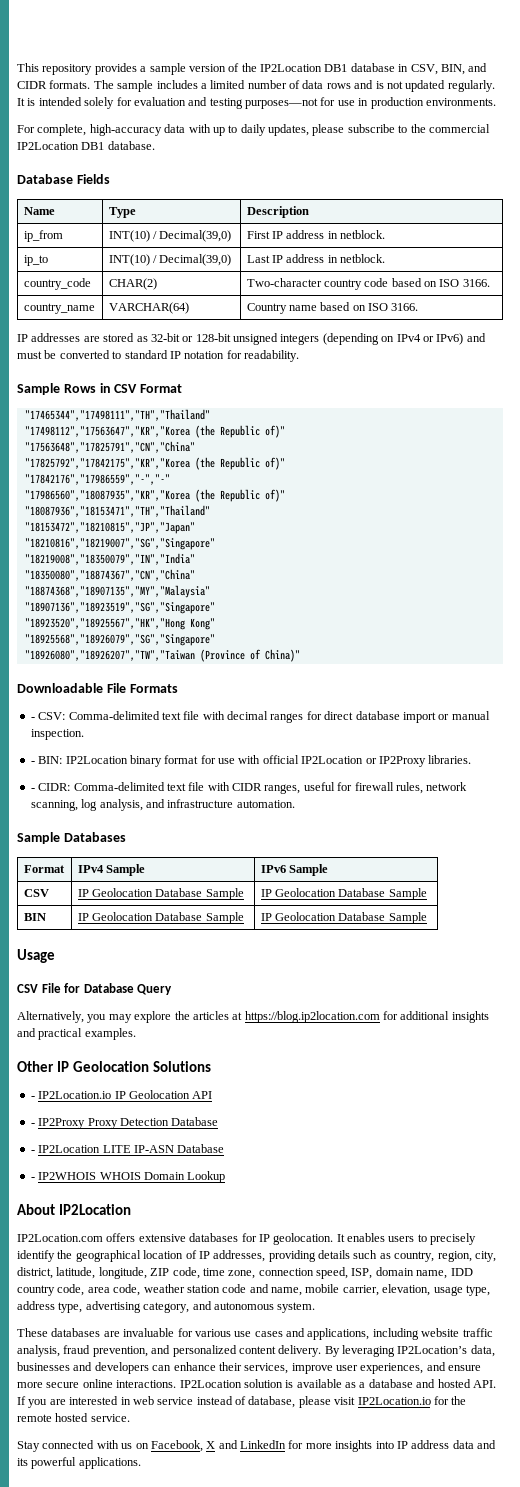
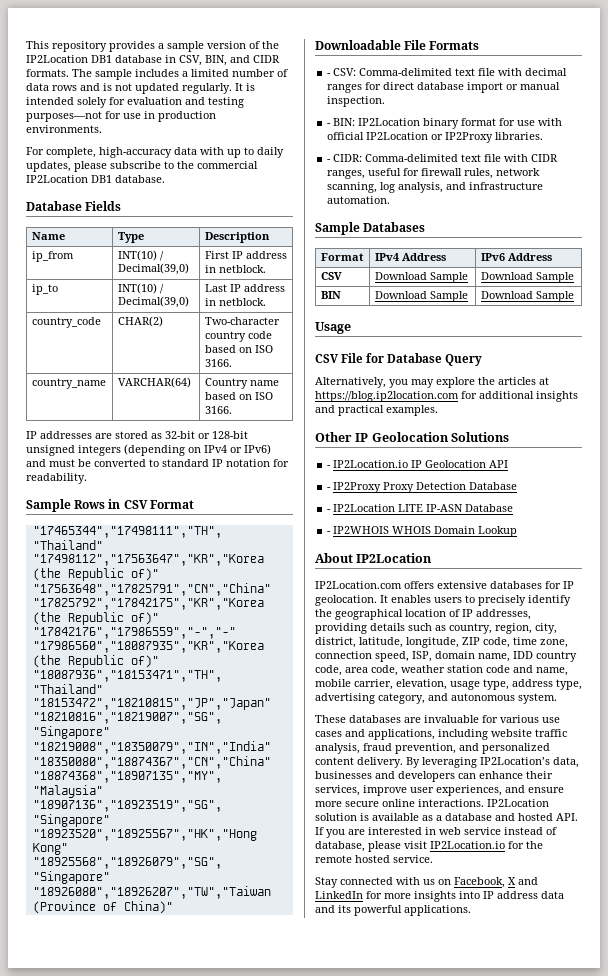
- Format | IPv4 Sample | IPv6 Sample
+ Format | IPv4 Address | IPv6 Address
- CSV | IP Geolocation Database Sample | IP Geolocation Database Sample
- BIN | IP Geolocation Database Sample | IP Geolocation Database Sample
+ CSV | Download Sample | Download Sample
+ BIN | Download Sample | Download Sample

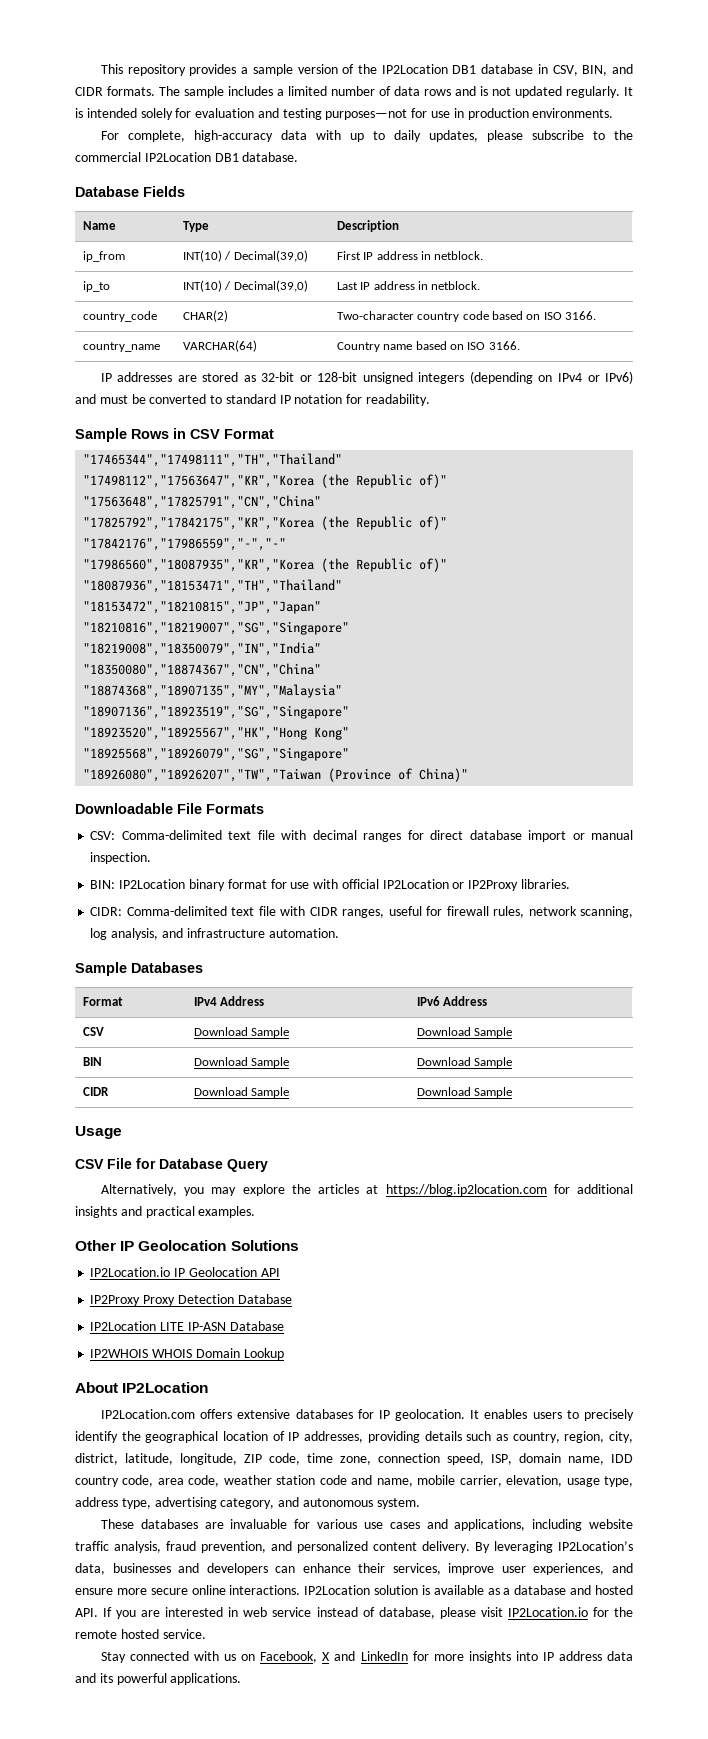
- - CSV: Comma-delimited text file with decimal ranges for direct database import or manual inspection.
+ CSV: Comma-delimited text file with decimal ranges for direct database import or manual inspection.
- - BIN: IP2Location binary format for use with official IP2Location or IP2Proxy libraries.
+ BIN: IP2Location binary format for use with official IP2Location or IP2Proxy libraries.
- - CIDR: Comma-delimited text file with CIDR ranges, useful for firewall rules, network scanning, log analysis, and infrastructure automation.
+ CIDR: Comma-delimited text file with CIDR ranges, useful for firewall rules, network scanning, log analysis, and infrastructure automation.
+ CIDR | Download Sample | Download Sample
- - IP2Location.io IP Geolocation API
+ IP2Location.io IP Geolocation API
- - IP2Proxy Proxy Detection Database
+ IP2Proxy Proxy Detection Database
- - IP2Location LITE IP-ASN Database
+ IP2Location LITE IP-ASN Database
- - IP2WHOIS WHOIS Domain Lookup
+ IP2WHOIS WHOIS Domain Lookup

